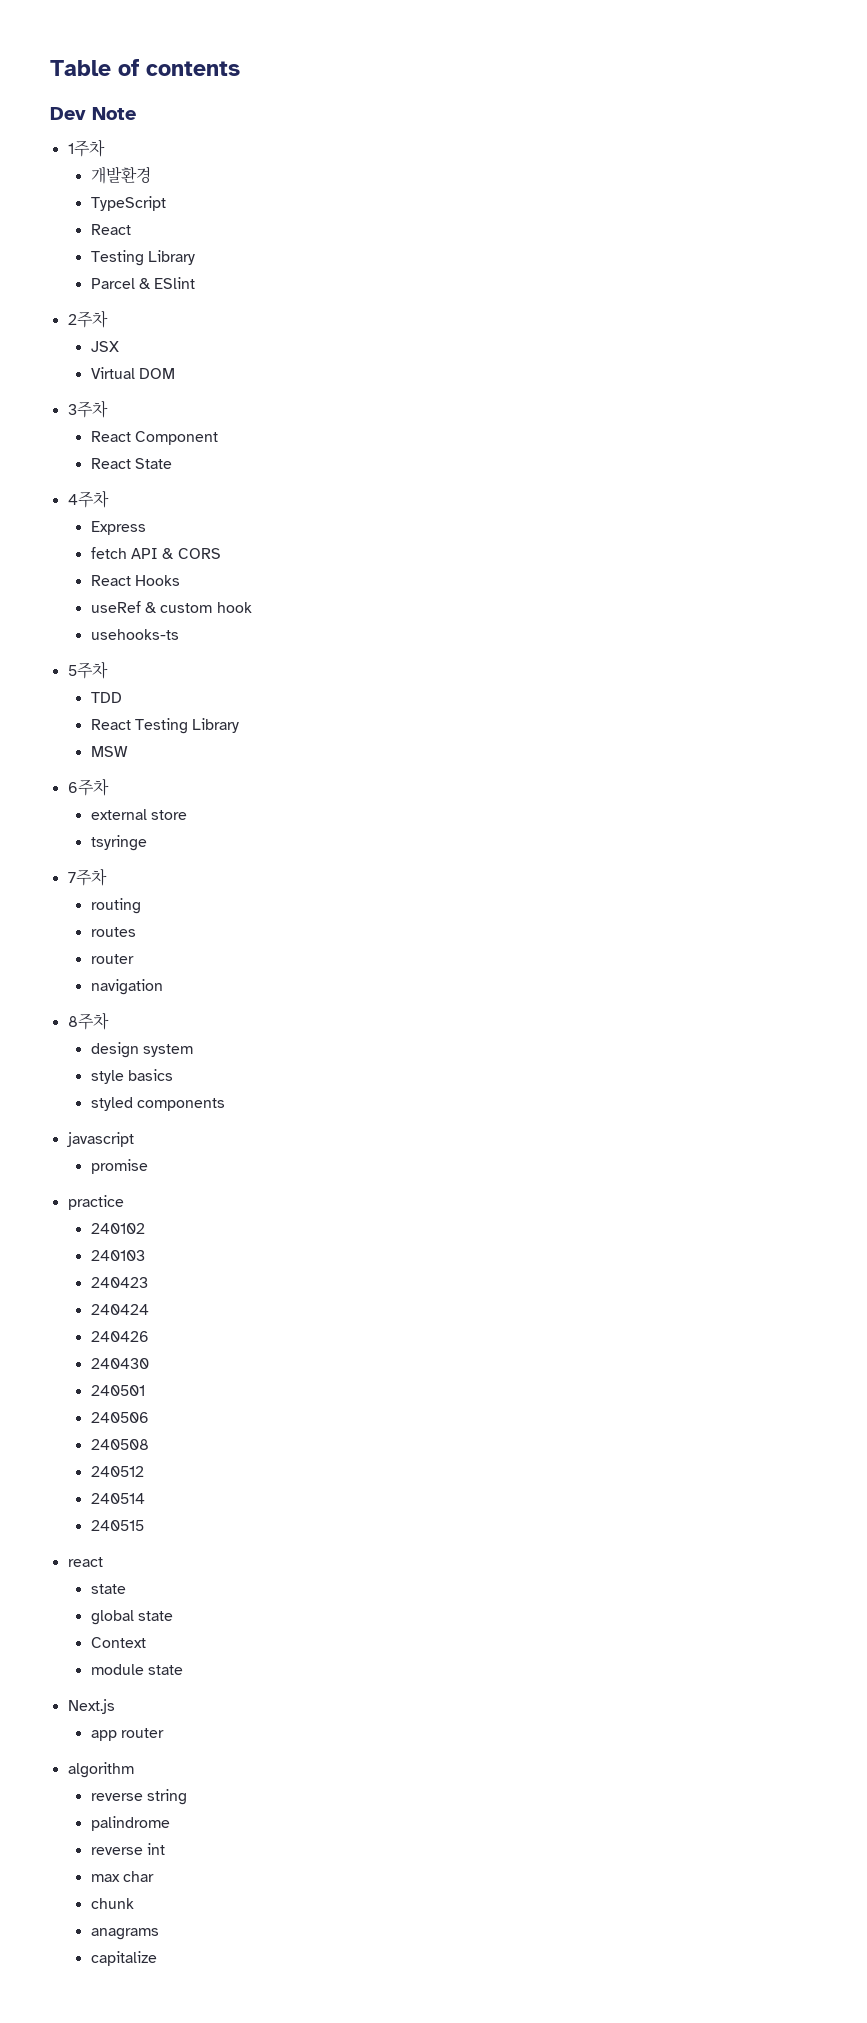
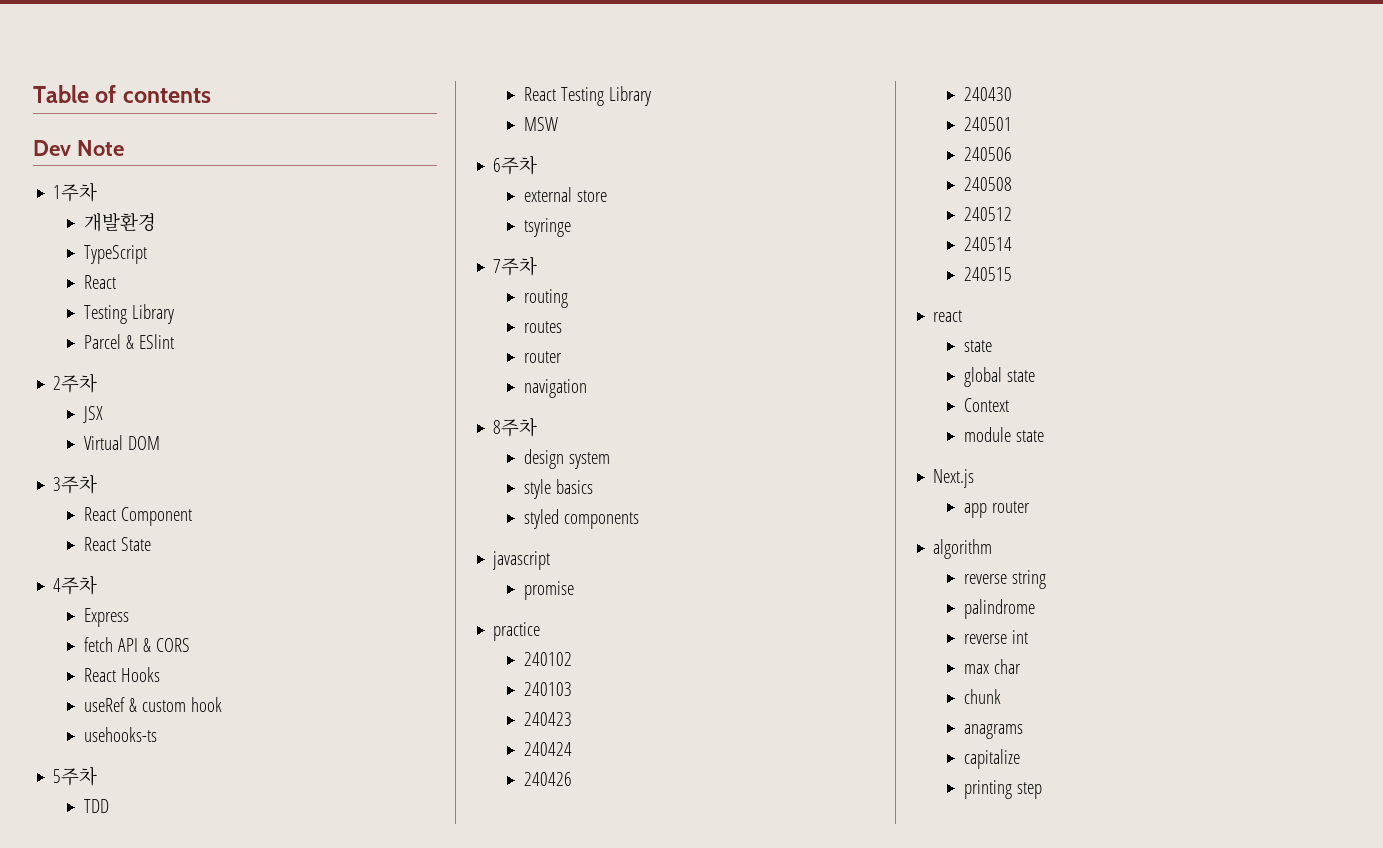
+ printing step

